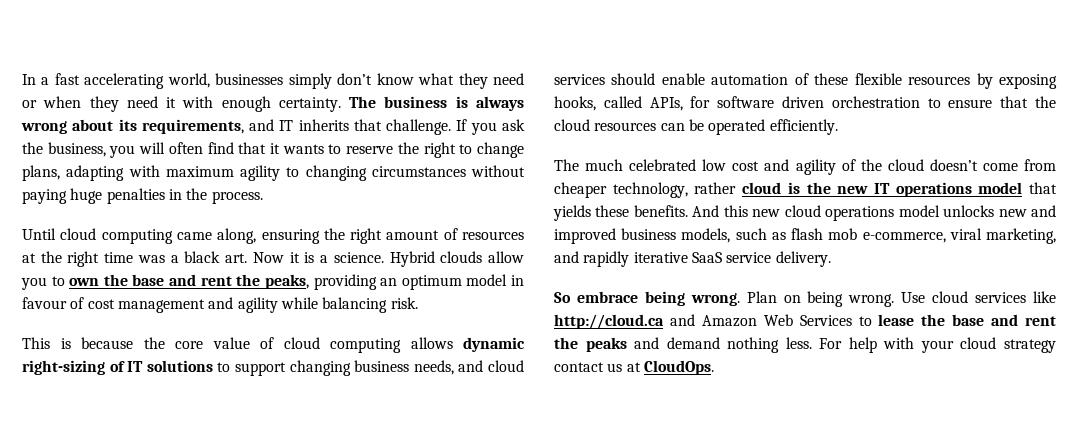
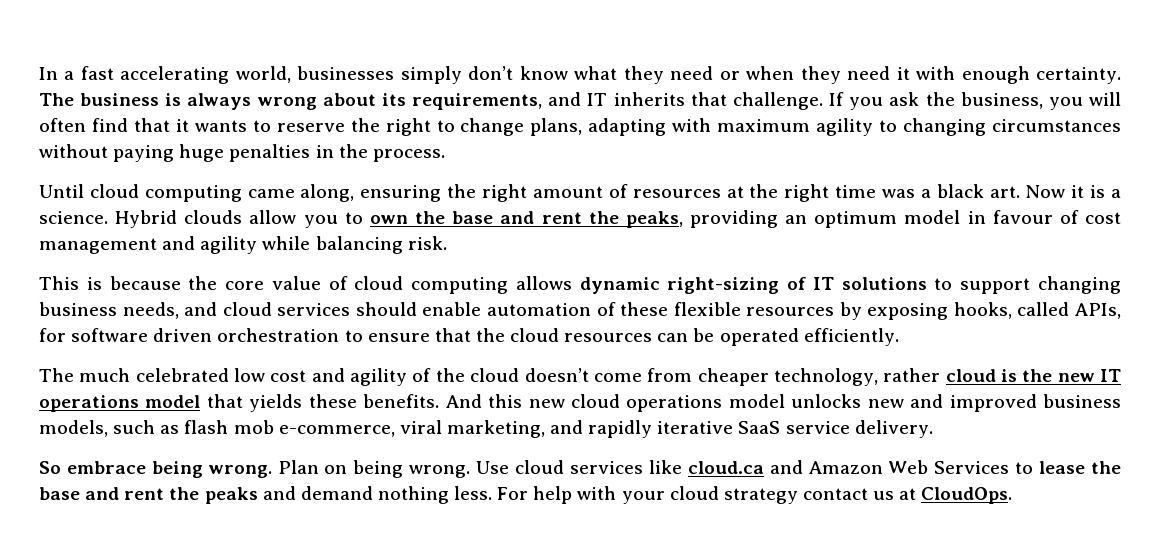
- Use cloud services like http://cloud.ca and Amazon Web Services to lease the base and rent the peaks and demand nothing less.
+ Use cloud services like cloud.ca and Amazon Web Services to lease the base and rent the peaks and demand nothing less.

